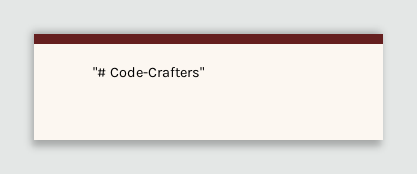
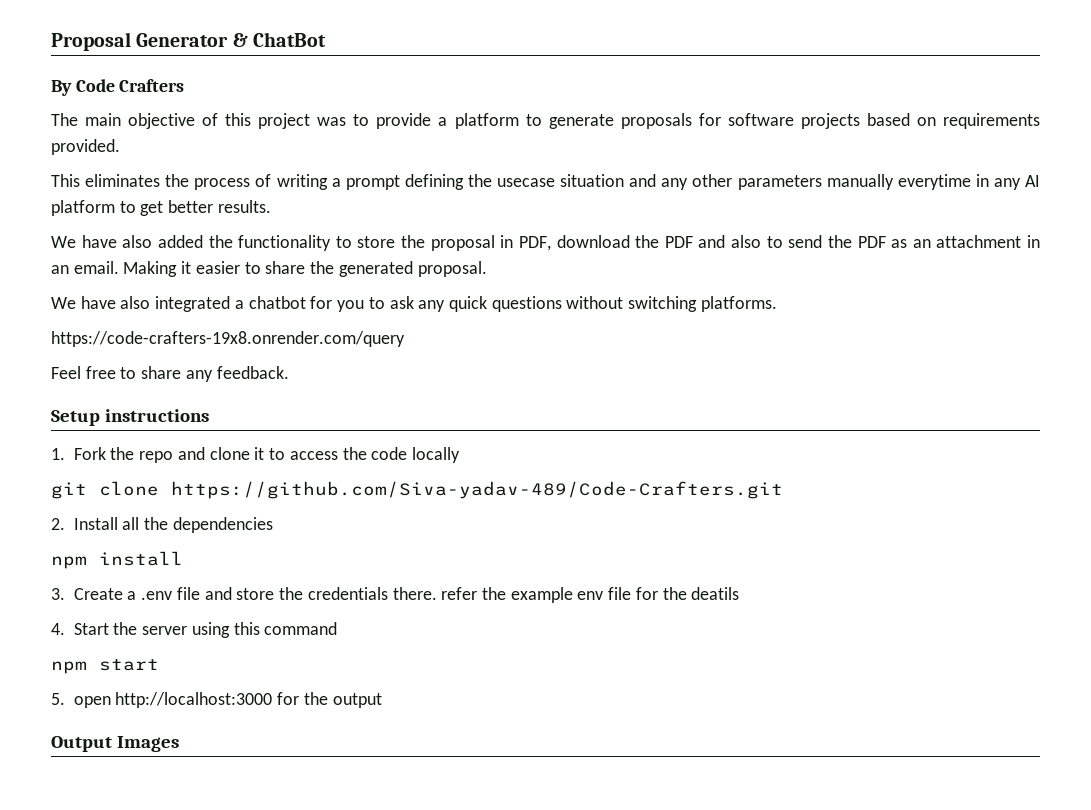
- "# Code-Crafters"
+ Proposal Generator & ChatBot
+ By Code Crafters
+ The main objective of this project was to provide a platform to generate proposals for software projects based on requirements provided.
+ This eliminates the process of writing a prompt defining the usecase situation and any other parameters manually everytime in any AI platform to get better results.
+ We have also added the functionality to store the proposal in PDF, download the PDF and also to send the PDF as an attachment in an email. Making it easier to share the generated proposal.
+ We have also integrated a chatbot for you to ask any quick questions without switching platforms.
+ https://code-crafters-19x8.onrender.com/query
+ Feel free to share any feedback.
+ Setup instructions
+ 1. Fork the repo and clone it to access the code locally
+ git clone https://github.com/Siva-yadav-489/Code-Crafters.git
+ 2. Install all the dependencies
+ npm install
+ 3. Create a .env file and store the credentials there. refer the example env file for the deatils
+ 4. Start the server using this command
+ npm start
+ 5. open http://localhost:3000 for the output
+ Output Images

